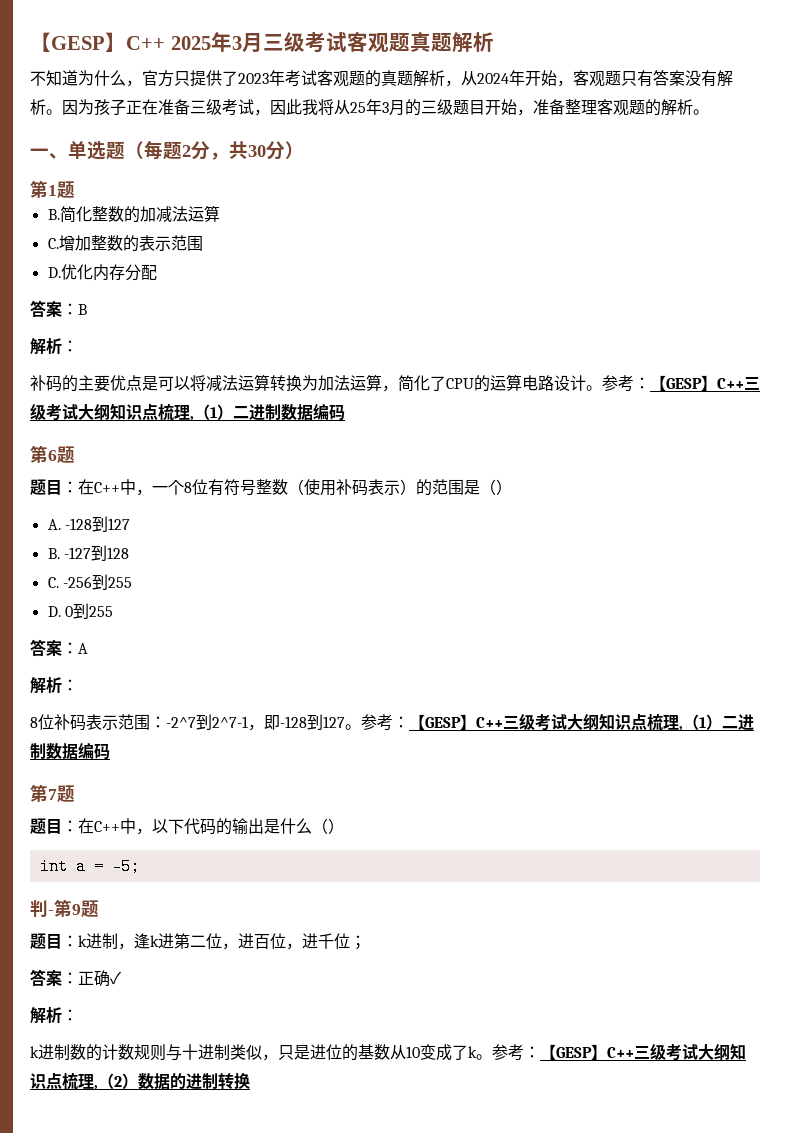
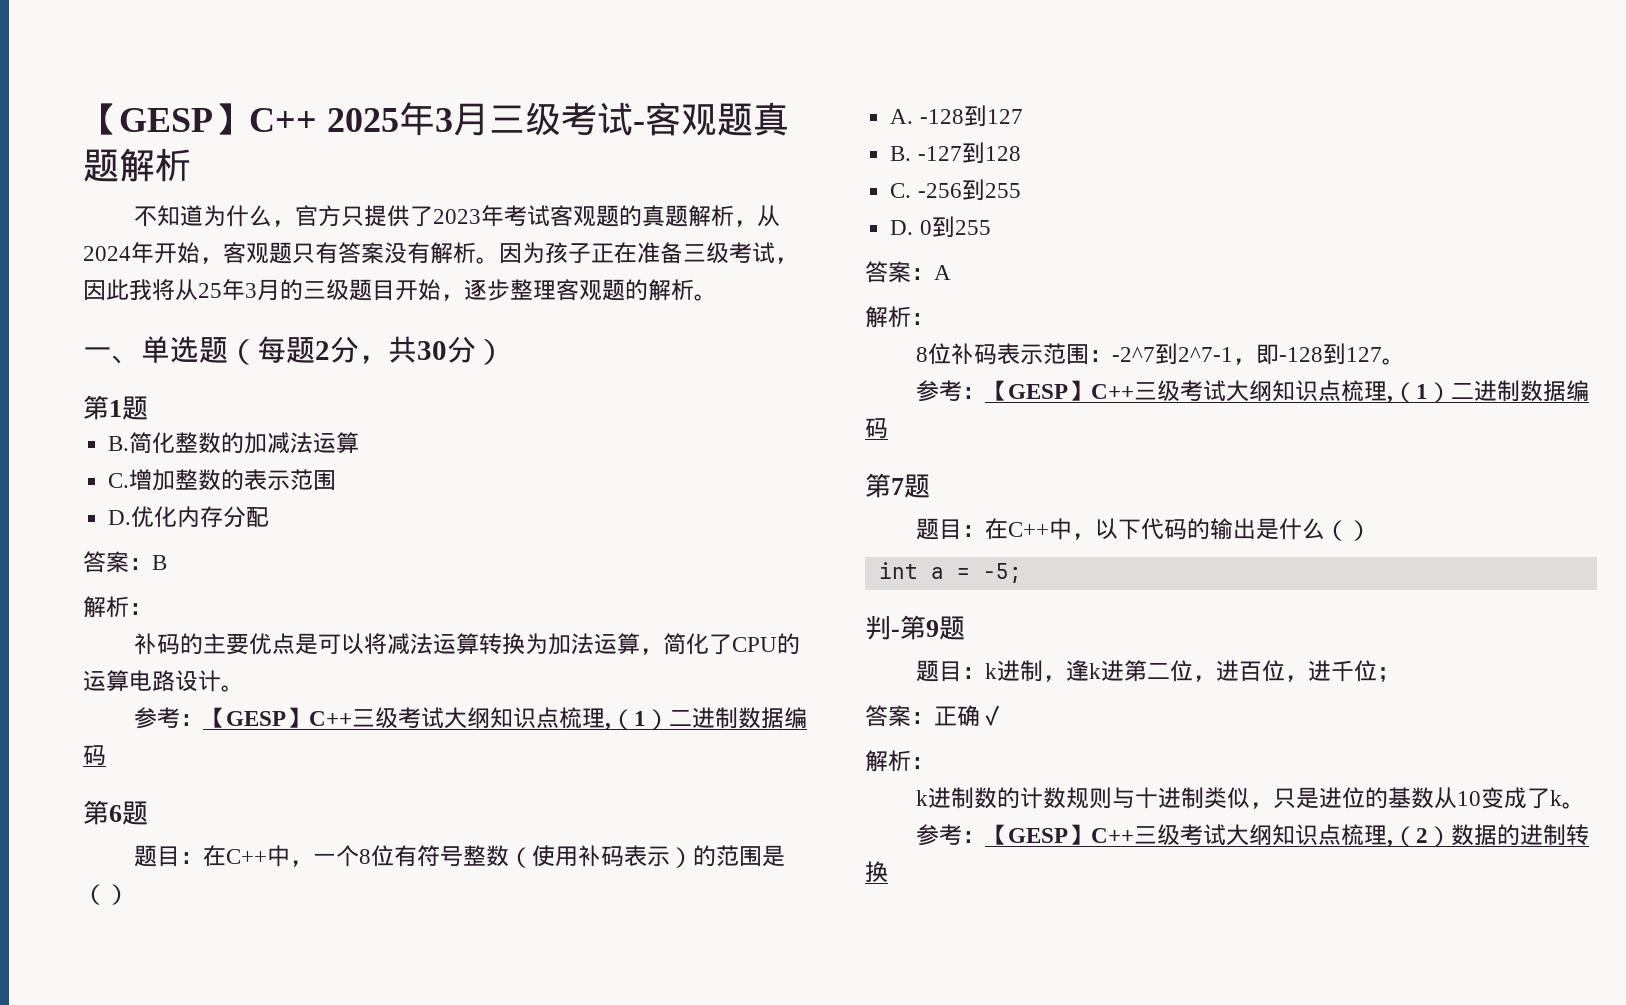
- 【GESP】C++ 2025年3月三级考试客观题真题解析
+ 【GESP】C++ 2025年3月三级考试-客观题真题解析
- 因为孩子正在准备三级考试，因此我将从25年3月的三级题目开始，准备整理客观题的解析。
+ 因为孩子正在准备三级考试，因此我将从25年3月的三级题目开始，逐步整理客观题的解析。
- 补码的主要优点是可以将减法运算转换为加法运算，简化了CPU的运算电路设计。参考：【GESP】C++三级考试大纲知识点梳理,（1）二进制数据编码
+ 补码的主要优点是可以将减法运算转换为加法运算，简化了CPU的运算电路设计。
+ 参考：【GESP】C++三级考试大纲知识点梳理,（1）二进制数据编码
- 8位补码表示范围：-2^7到2^7-1，即-128到127。参考：【GESP】C++三级考试大纲知识点梳理,（1）二进制数据编码
+ 8位补码表示范围：-2^7到2^7-1，即-128到127。
+ 参考：【GESP】C++三级考试大纲知识点梳理,（1）二进制数据编码
- k进制数的计数规则与十进制类似，只是进位的基数从10变成了k。参考：【GESP】C++三级考试大纲知识点梳理,（2）数据的进制转换
+ k进制数的计数规则与十进制类似，只是进位的基数从10变成了k。
+ 参考：【GESP】C++三级考试大纲知识点梳理,（2）数据的进制转换

